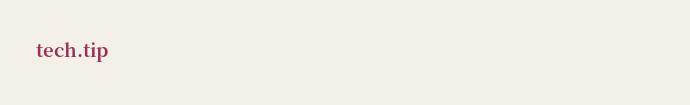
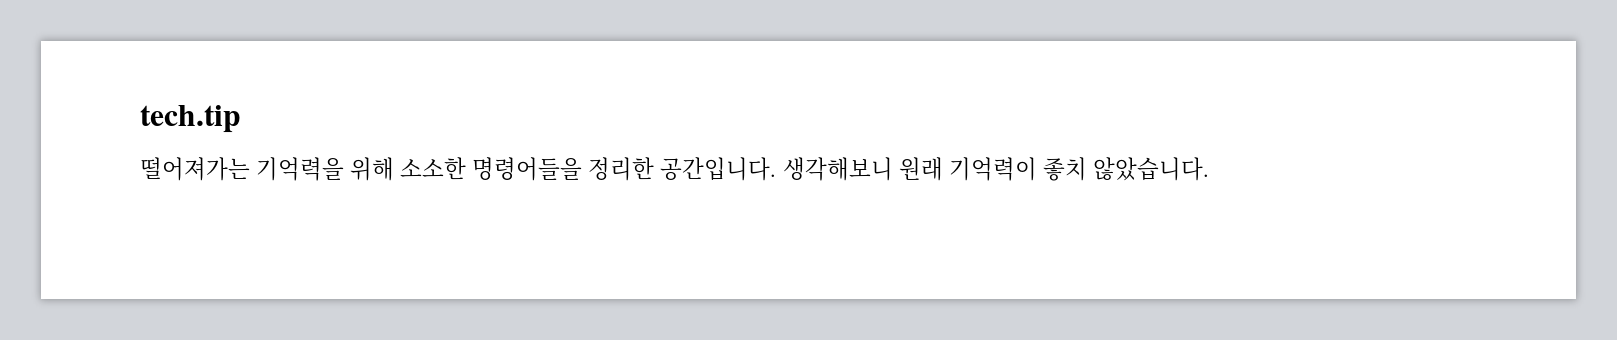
+ 떨어져가는 기억력을 위해 소소한 명령어들을 정리한 공간입니다. 생각해보니 원래 기억력이 좋치 않았습니다.

